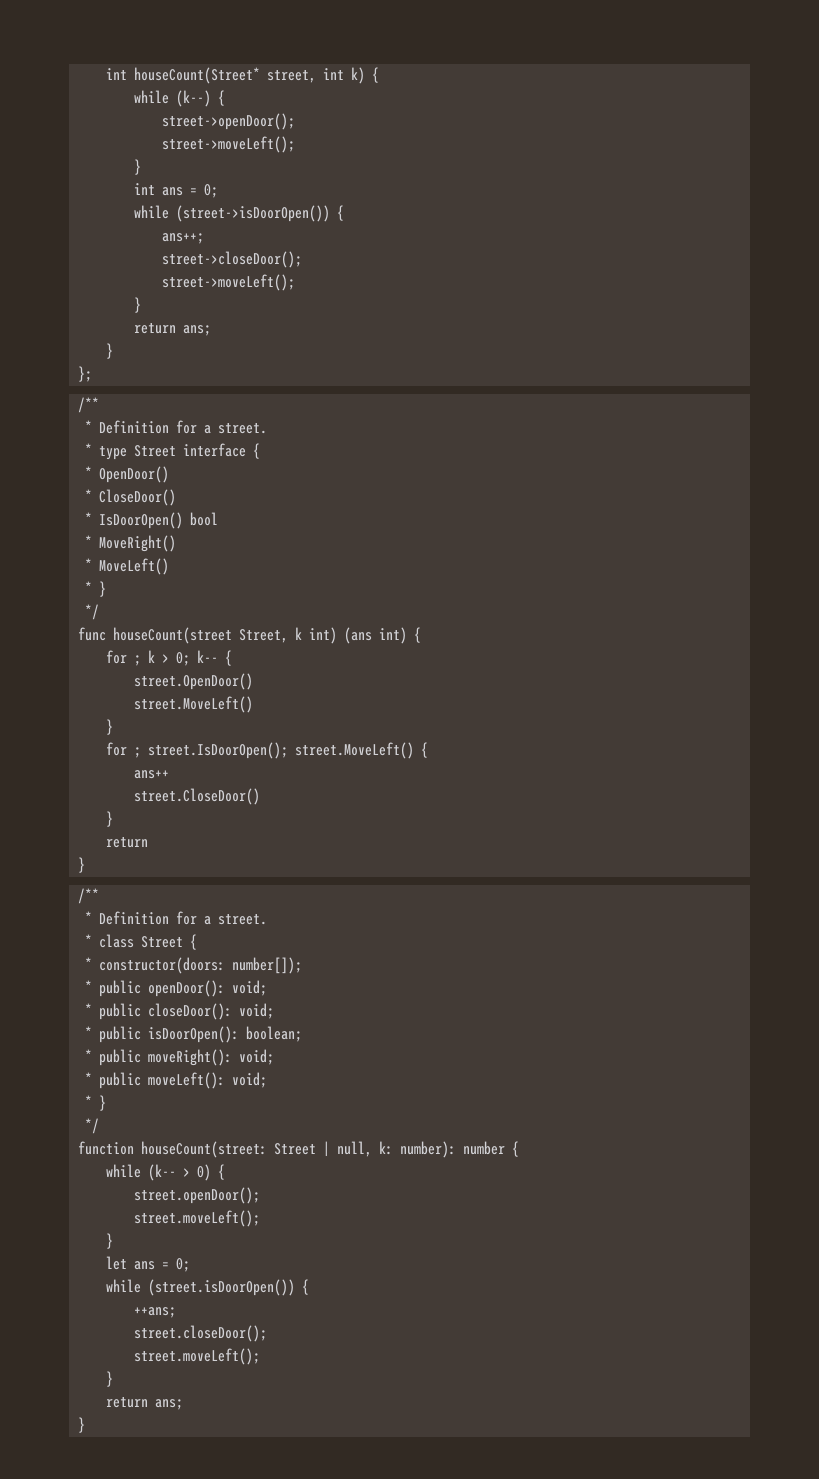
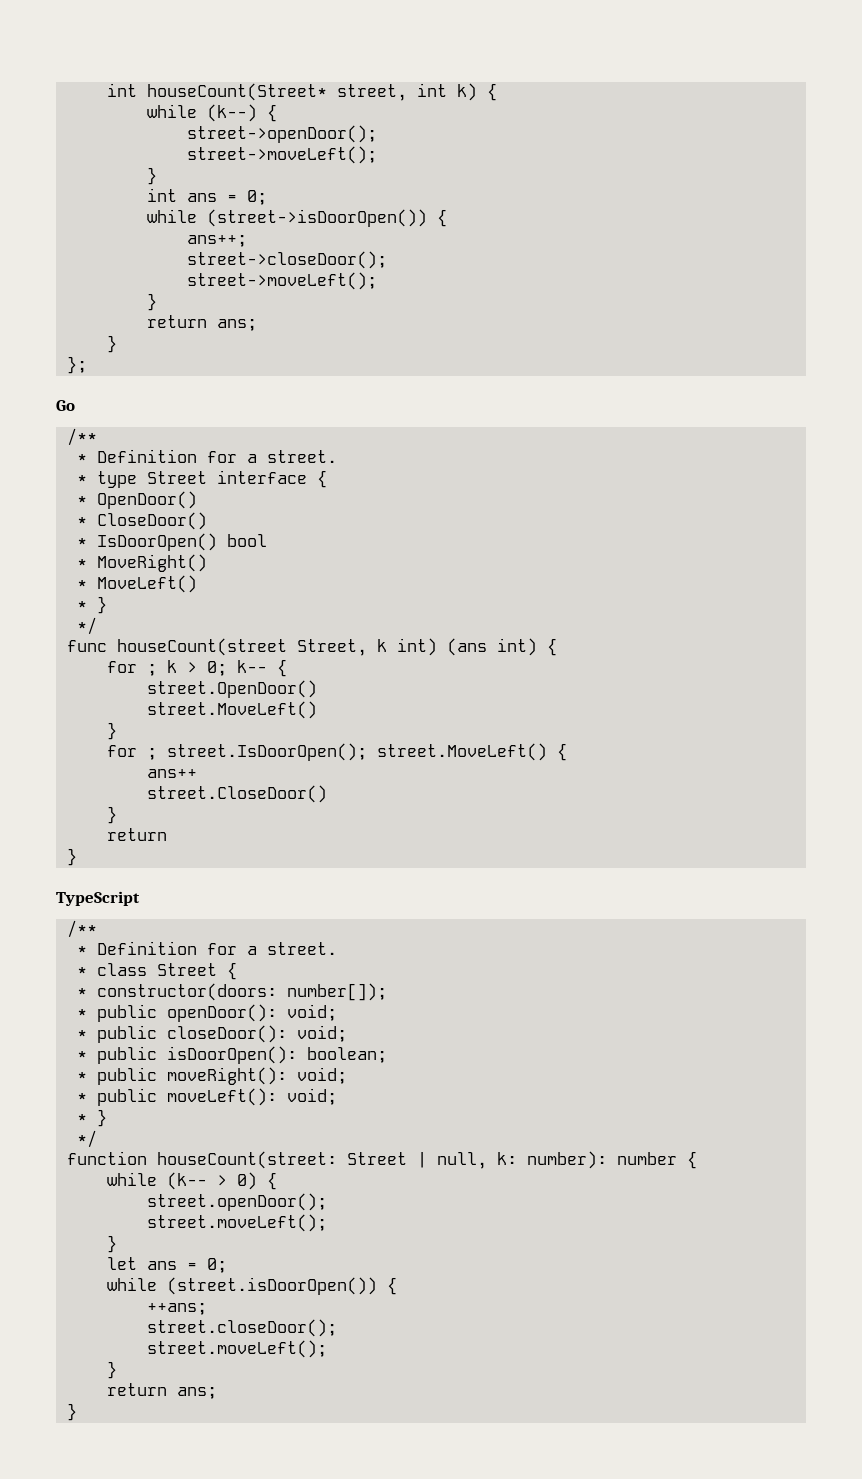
+ Go
+ TypeScript

